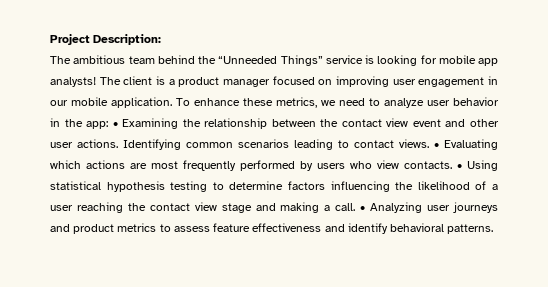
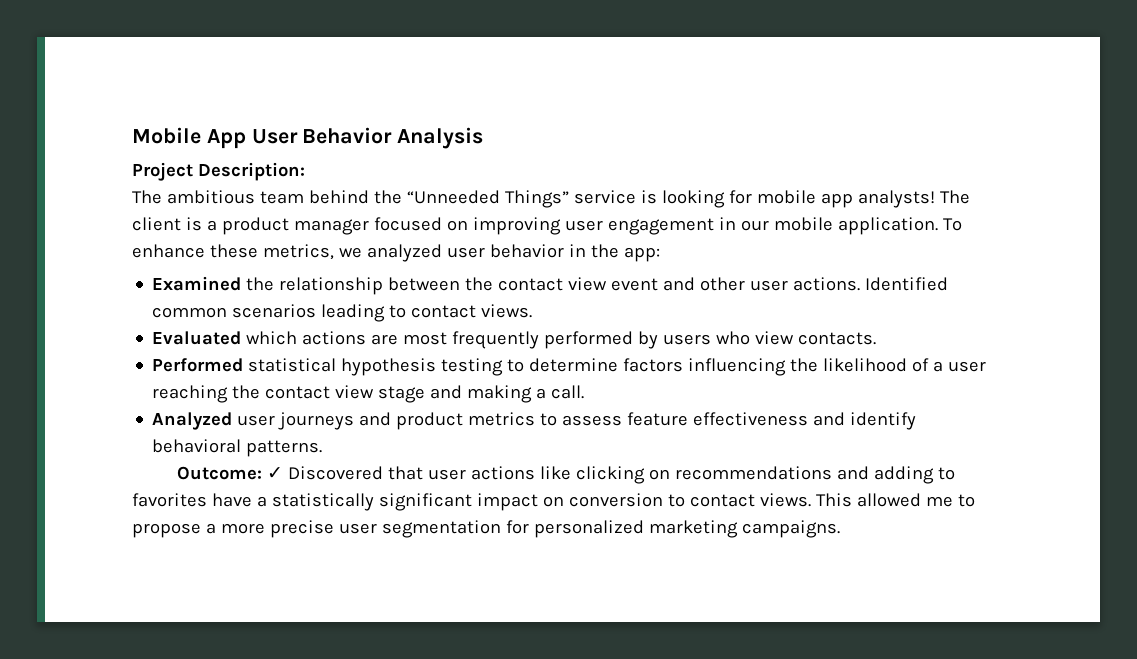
+ Mobile App User Behavior Analysis
- To enhance these metrics, we need to analyze user behavior in the app: • Examining the relationship between the contact view event and other user actions.
+ To enhance these metrics, we analyzed user behavior in the app:
+ Examined the relationship between the contact view event and other user actions.
- Identifying common scenarios leading to contact views. • Evaluating which actions are most frequently performed by users who view contacts. • Using statistical hypothesis testing to determine factors influencing the likelihood of a user reaching the contact view stage and making a call. • Analyzing user journeys and product metrics to assess feature effectiveness and identify behavioral patterns.
+ Identified common scenarios leading to contact views.
+ Evaluated which actions are most frequently performed by users who view contacts.
+ Performed statistical hypothesis testing to determine factors influencing the likelihood of a user reaching the contact view stage and making a call.
+ Analyzed user journeys and product metrics to assess feature effectiveness and identify behavioral patterns.
+ Outcome: ✓ Discovered that user actions like clicking on recommendations and adding to favorites have a statistically significant impact on conversion to contact views. This allowed me to propose a more precise user segmentation for personalized marketing campaigns.

